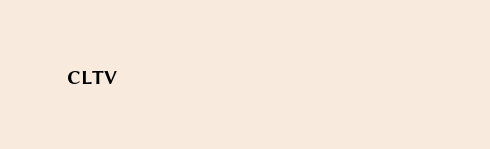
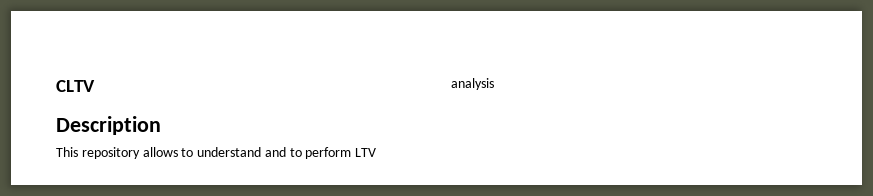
+ Description
+ This repository allows to understand and to perform LTV analysis

